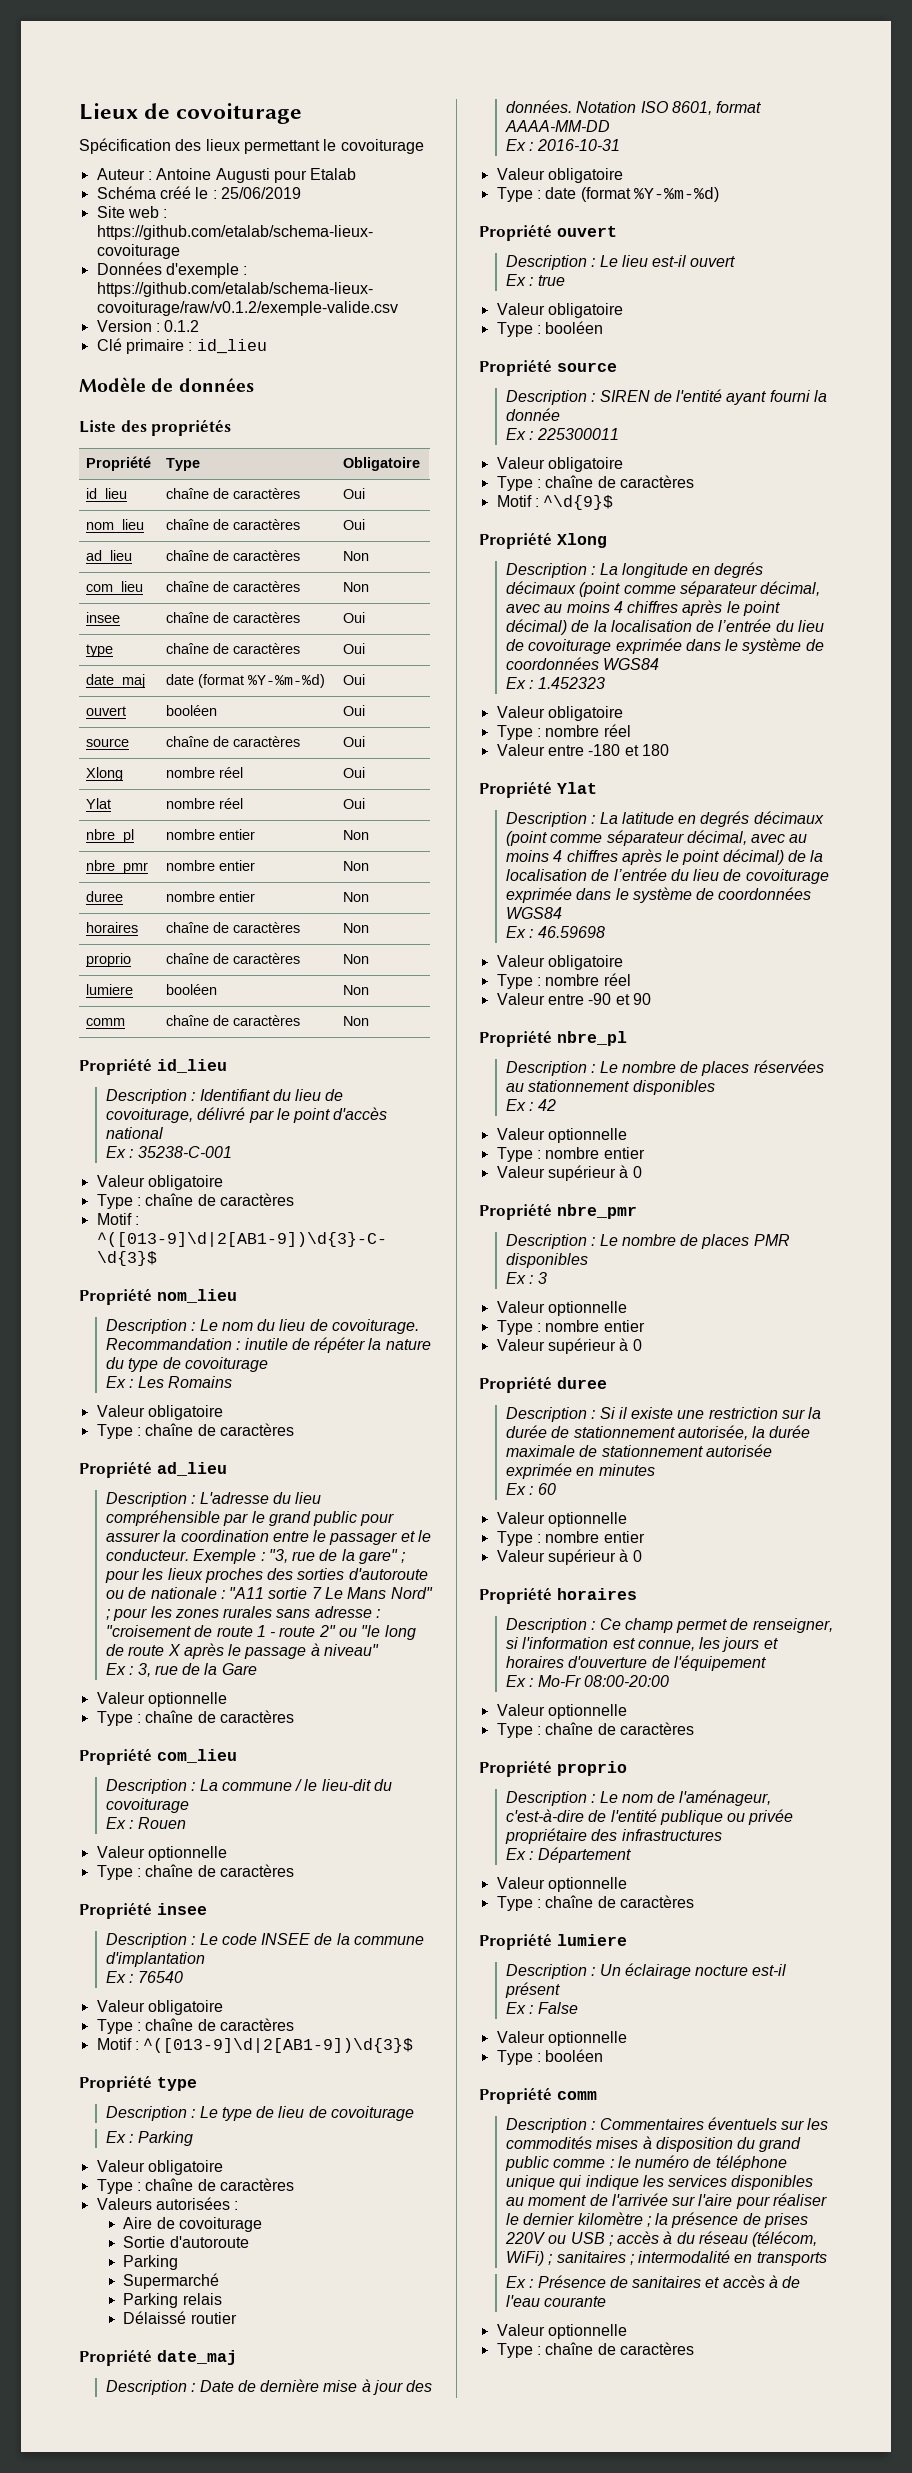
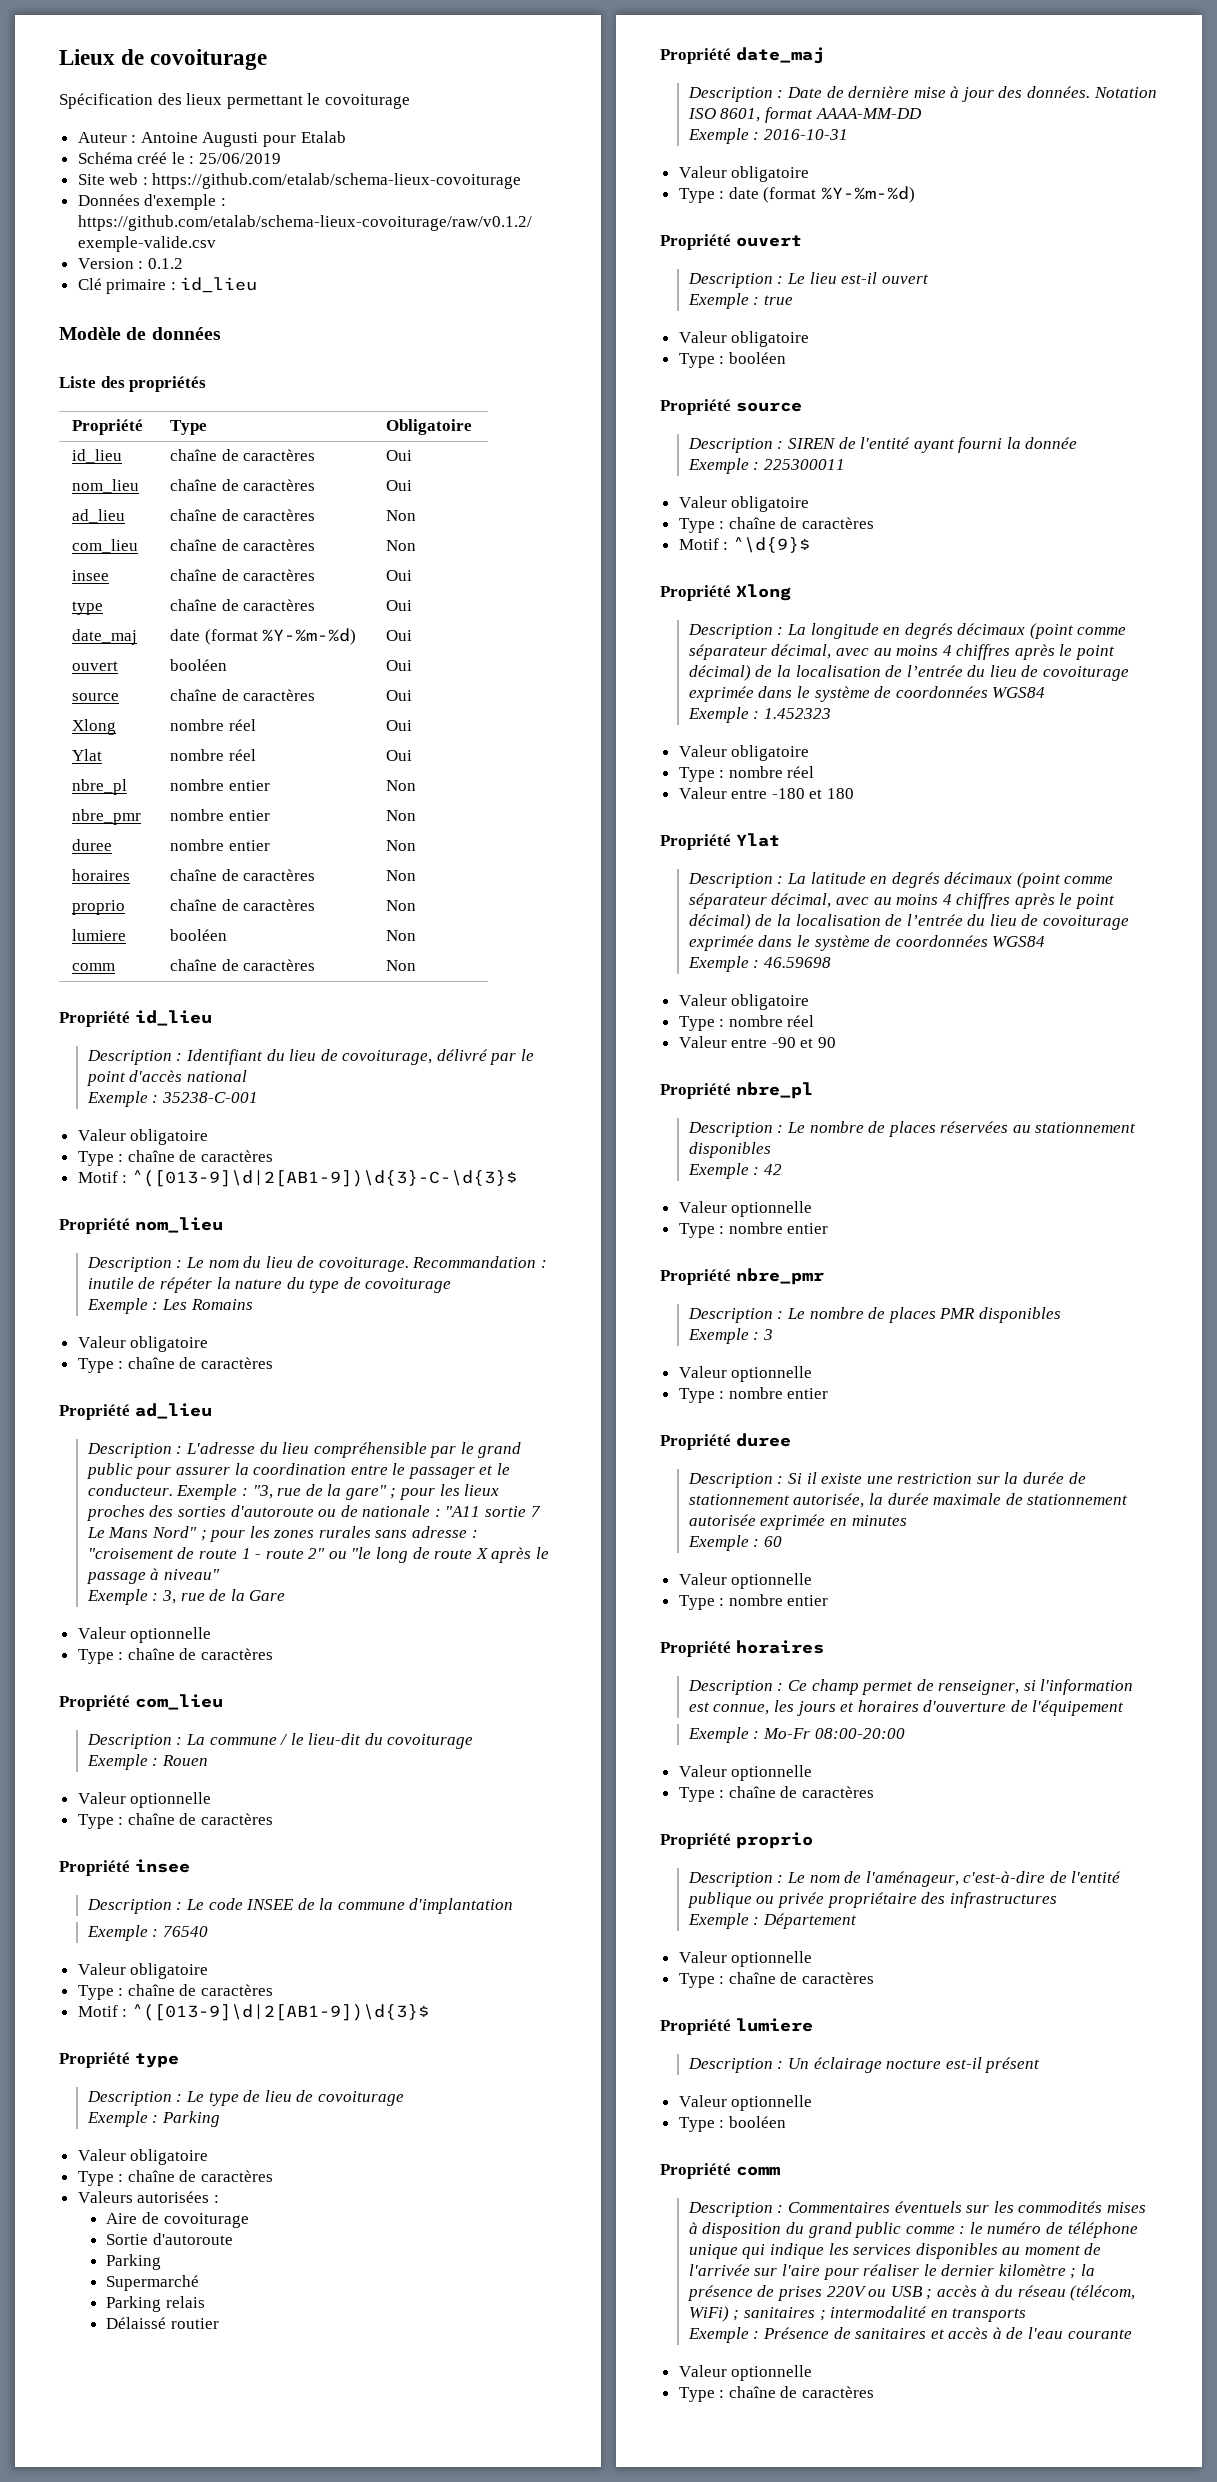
- Ex : 35238-C-001
+ Exemple : 35238-C-001
- Ex : Les Romains
+ Exemple : Les Romains
- Ex : 3, rue de la Gare
+ Exemple : 3, rue de la Gare
- Ex : Rouen
+ Exemple : Rouen
- Ex : 76540
+ Exemple : 76540
- Ex : Parking
+ Exemple : Parking
- Ex : 2016-10-31
+ Exemple : 2016-10-31
- Ex : true
+ Exemple : true
- Ex : 225300011
+ Exemple : 225300011
- Ex : 1.452323
+ Exemple : 1.452323
- Ex : 46.59698
+ Exemple : 46.59698
- Ex : 42
+ Exemple : 42
  Valeur optionnelle
  Type : nombre entier
- Valeur supérieur à 0
- Ex : 3
+ Exemple : 3
  Valeur optionnelle
  Type : nombre entier
- Valeur supérieur à 0
- Ex : 60
+ Exemple : 60
  Valeur optionnelle
  Type : nombre entier
- Valeur supérieur à 0
- Ex : Mo-Fr 08:00-20:00
+ Exemple : Mo-Fr 08:00-20:00
- Ex : Département
+ Exemple : Département
- Ex : False
- Ex : Présence de sanitaires et accès à de l'eau courante
+ Exemple : Présence de sanitaires et accès à de l'eau courante

